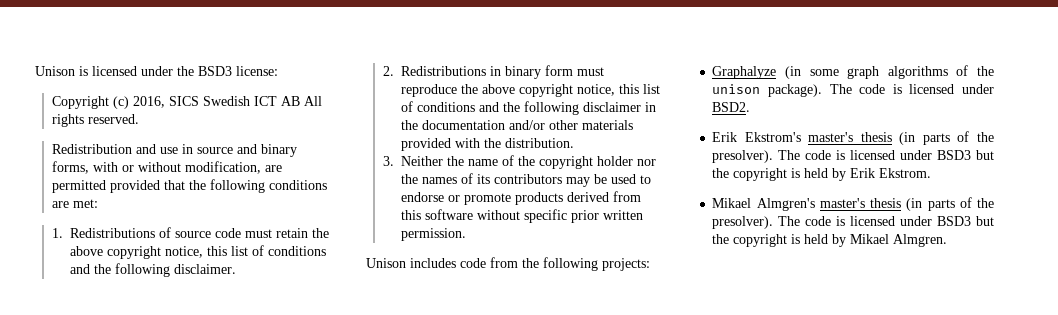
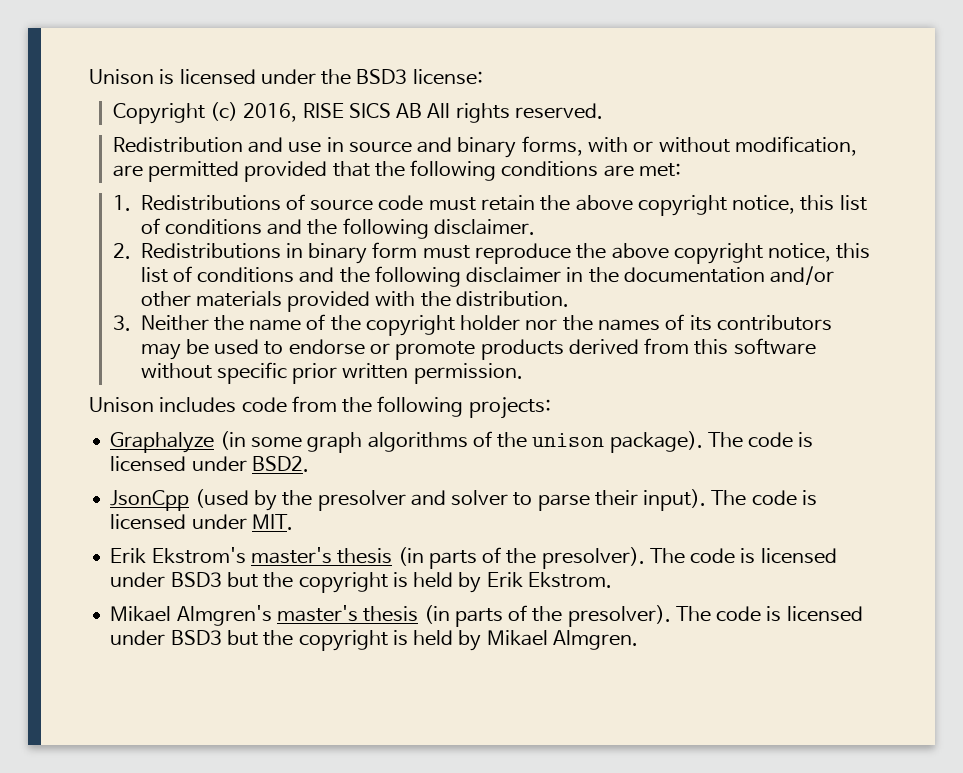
- Copyright (c) 2016, SICS Swedish ICT AB All rights reserved.
+ Copyright (c) 2016, RISE SICS AB All rights reserved.
+ JsonCpp (used by the presolver and solver to parse their input). The code is licensed under MIT.

